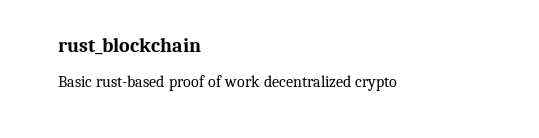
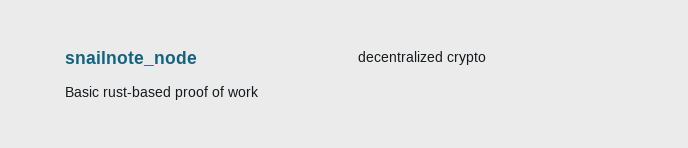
- rust_blockchain
+ snailnote_node

